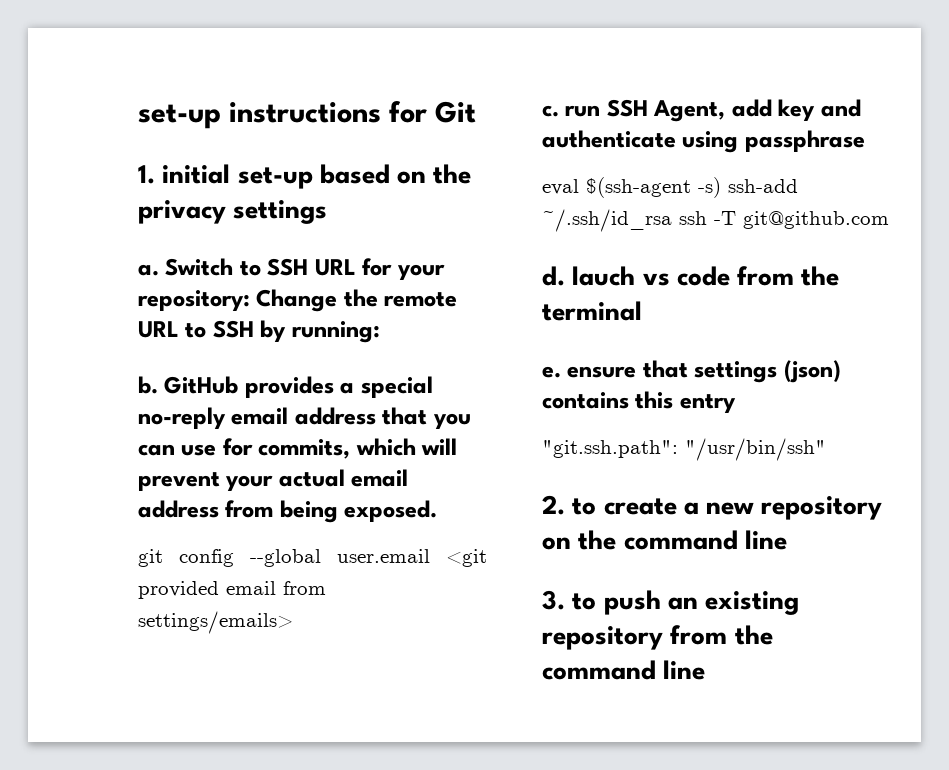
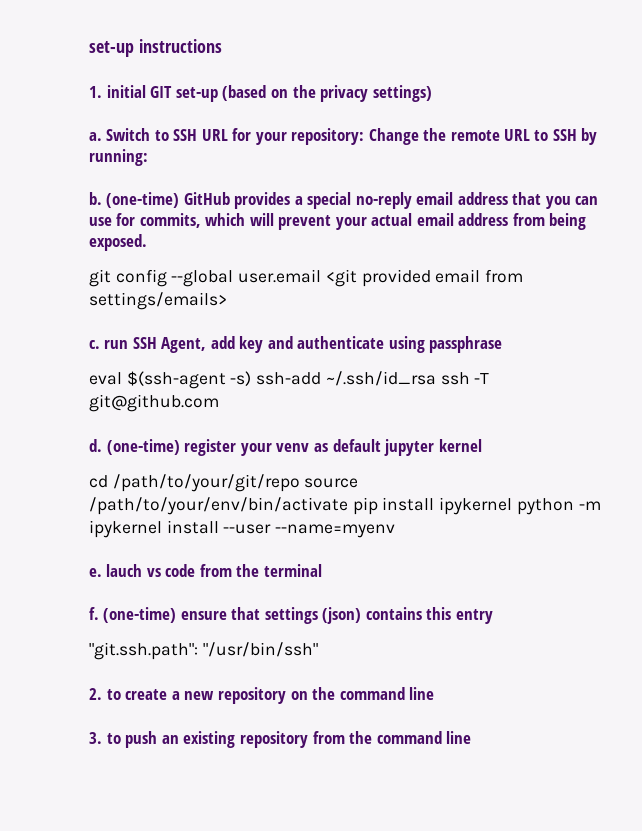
- set-up instructions for Git
+ set-up instructions
- 1. initial set-up based on the privacy settings
+ 1. initial GIT set-up (based on the privacy settings)
- GitHub provides a special no-reply email address that you can use for commits, which will prevent your actual email address from being exposed.
+ (one-time) GitHub provides a special no-reply email address that you can use for commits, which will prevent your actual email address from being exposed.
- d. lauch vs code from the terminal
+ d. (one-time) register your venv as default jupyter kernel
+ cd /path/to/your/git/repo source /path/to/your/env/bin/activate pip install ipykernel python -m ipykernel install --user --name=myenv
+ e. lauch vs code from the terminal
- e. ensure that settings (json) contains this entry
+ f. (one-time) ensure that settings (json) contains this entry

